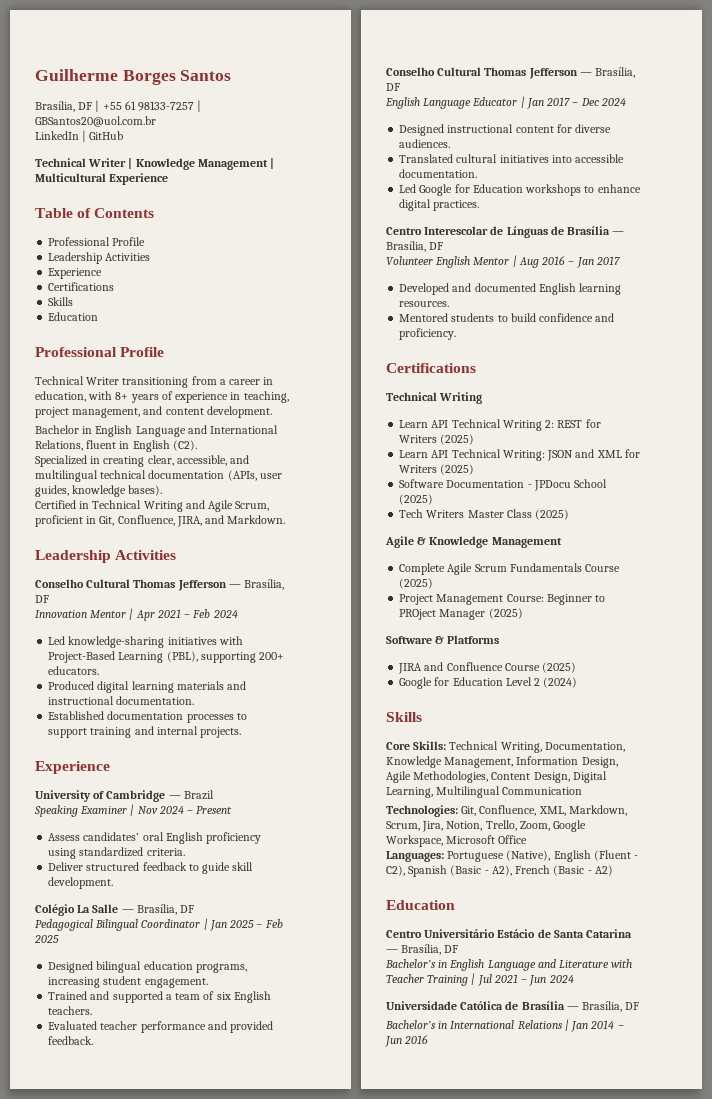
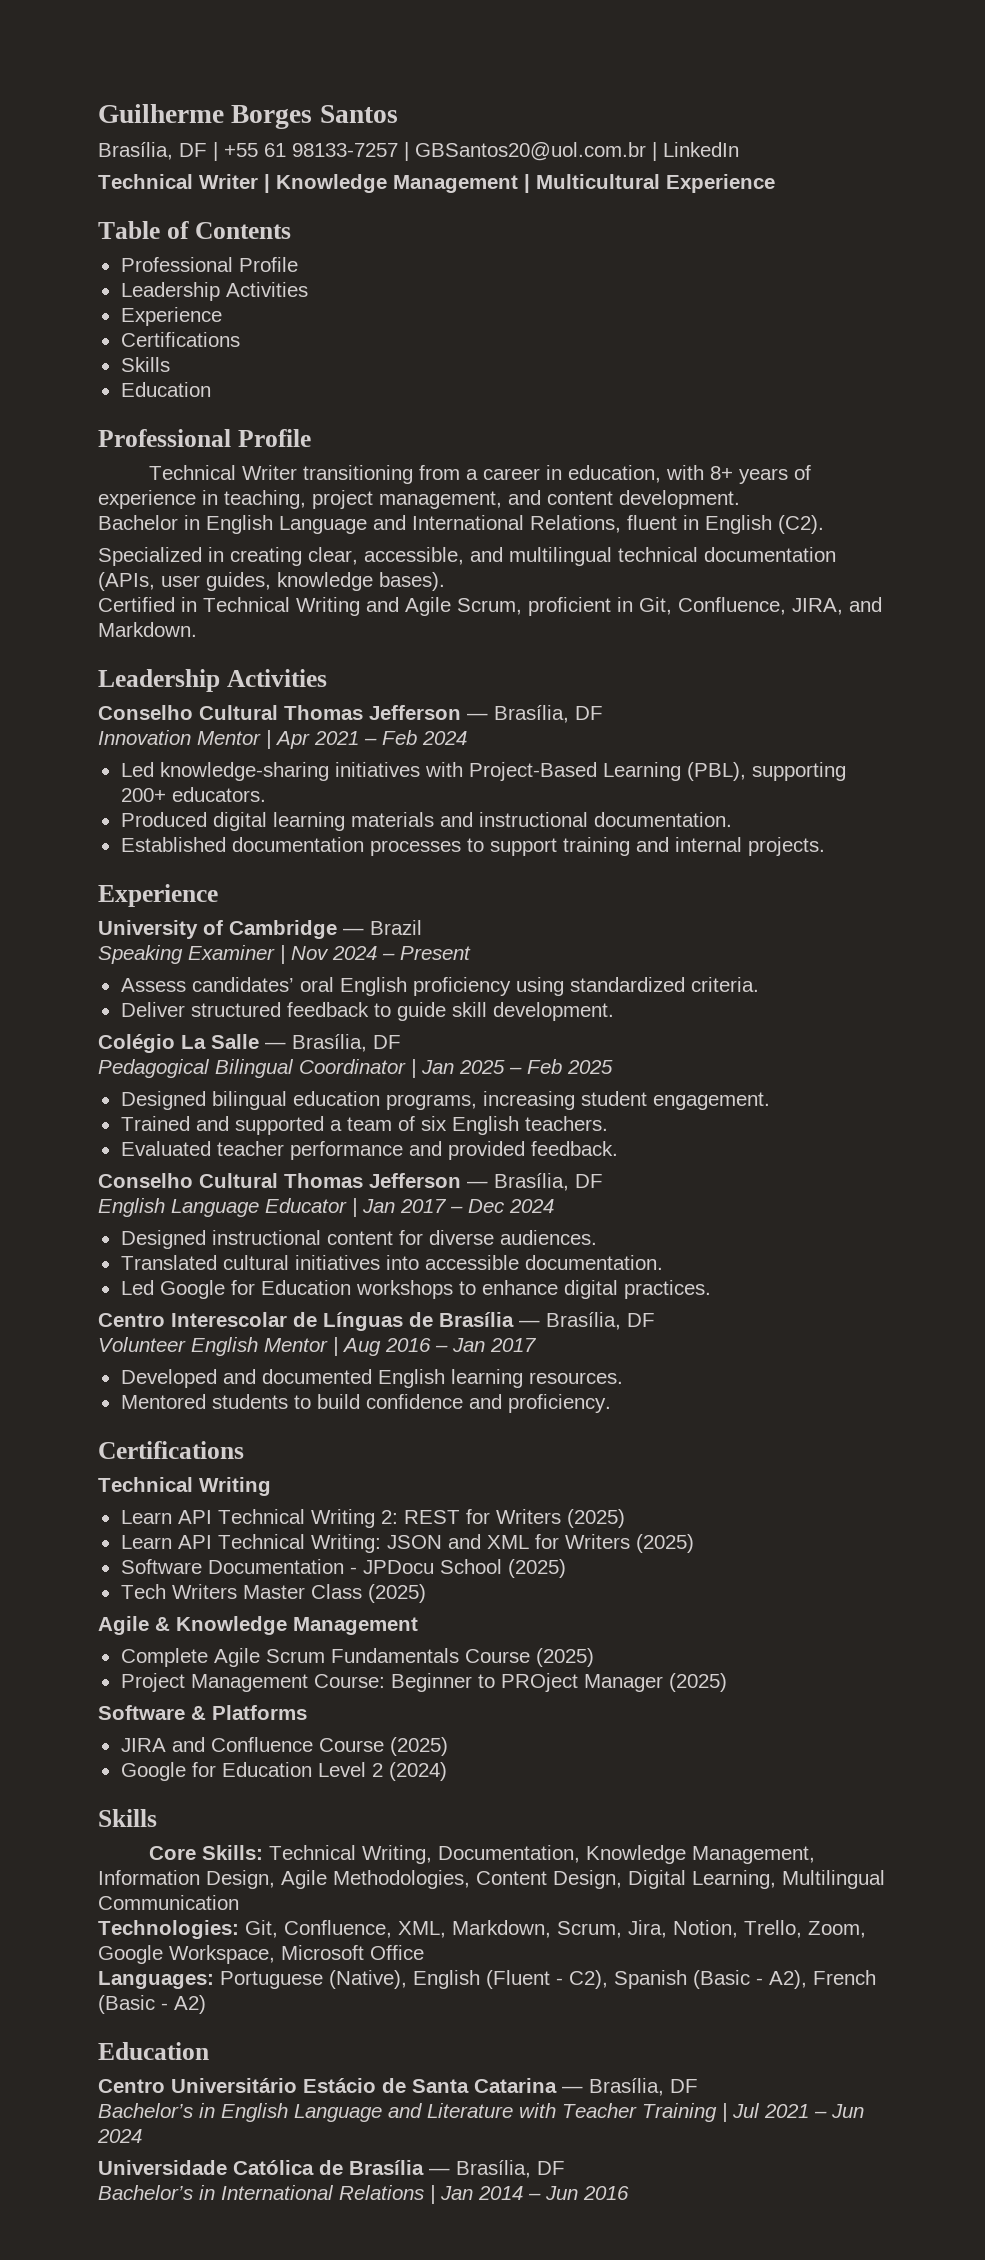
- Brasília, DF | +55 61 98133-7257 | GBSantos20@uol.com.br
- LinkedIn | GitHub
+ Brasília, DF | +55 61 98133-7257 | GBSantos20@uol.com.br | LinkedIn

